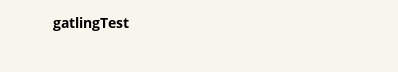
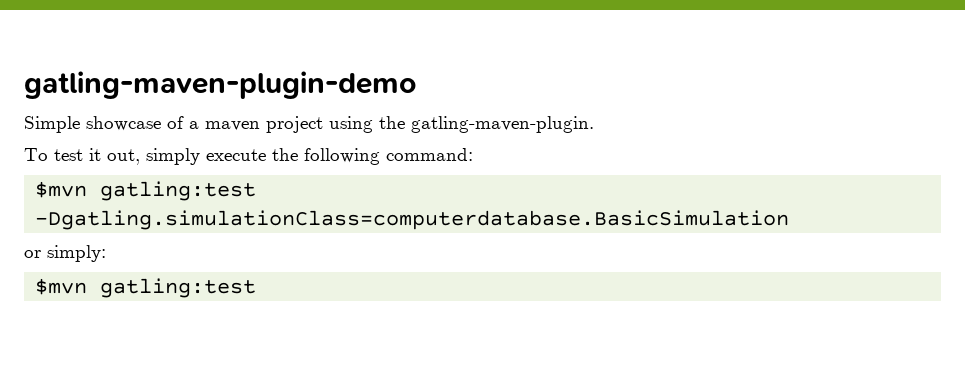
- gatlingTest
+ gatling-maven-plugin-demo
+ Simple showcase of a maven project using the gatling-maven-plugin.
+ To test it out, simply execute the following command:
+ $mvn gatling:test -Dgatling.simulationClass=computerdatabase.BasicSimulation
+ or simply:
+ $mvn gatling:test

